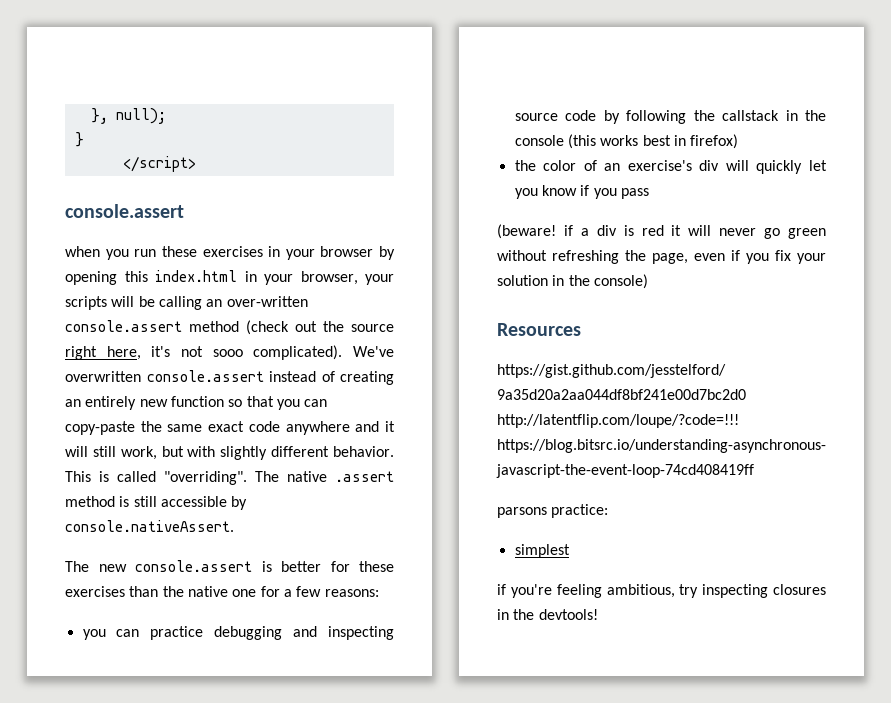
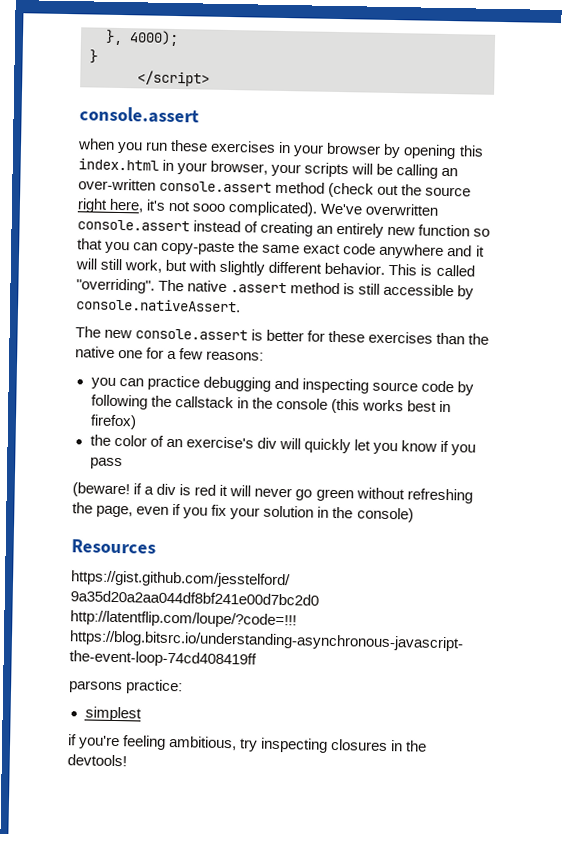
- }, null);
+ }, 4000);

